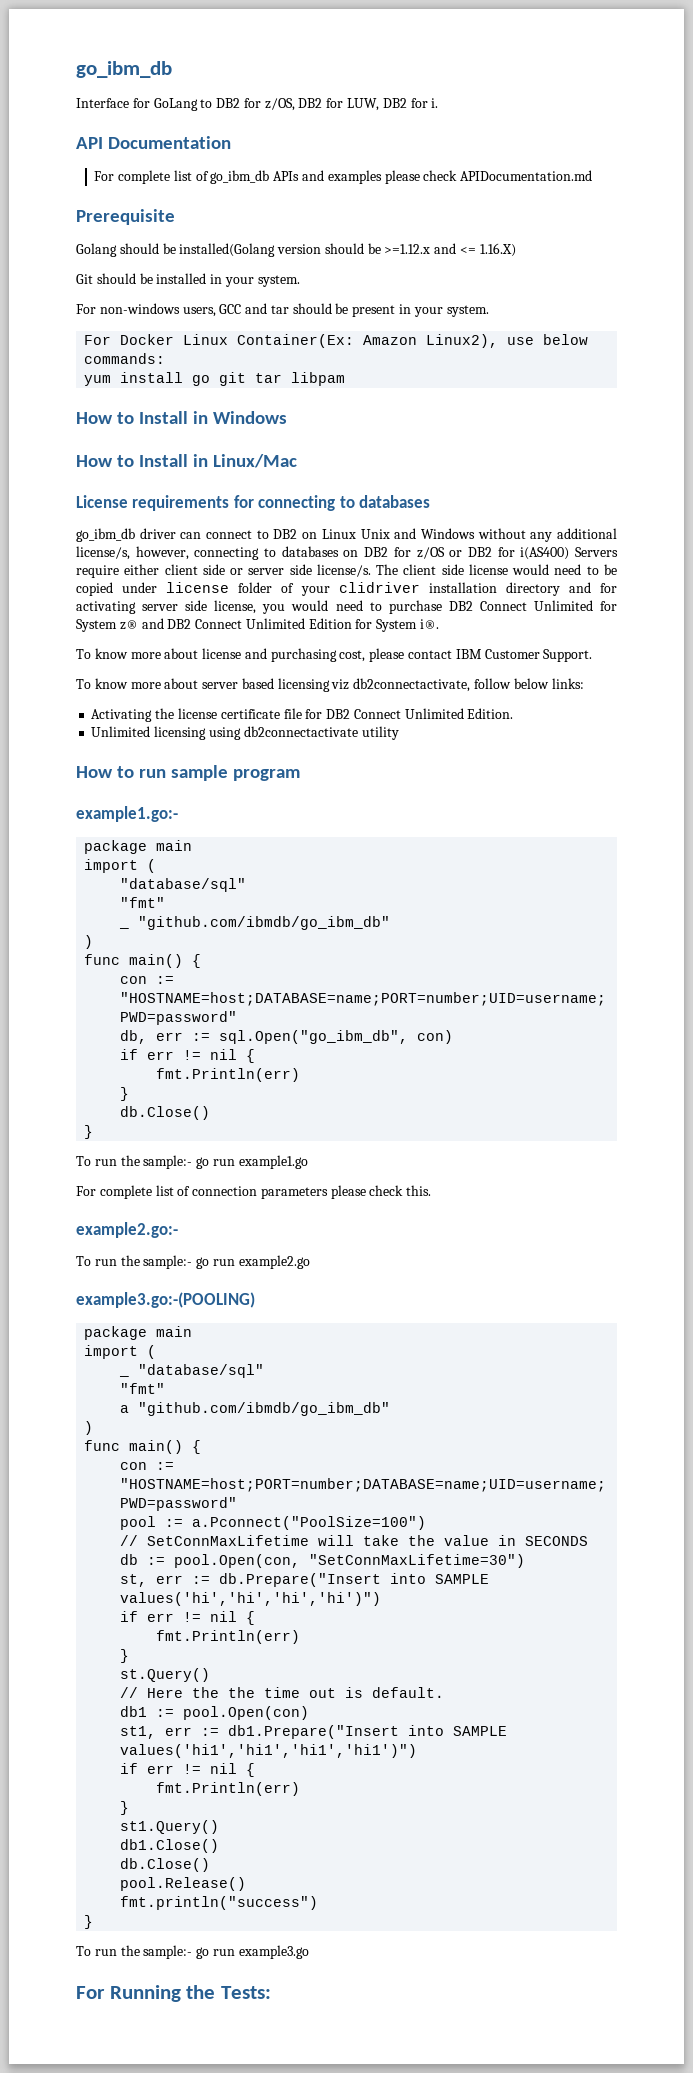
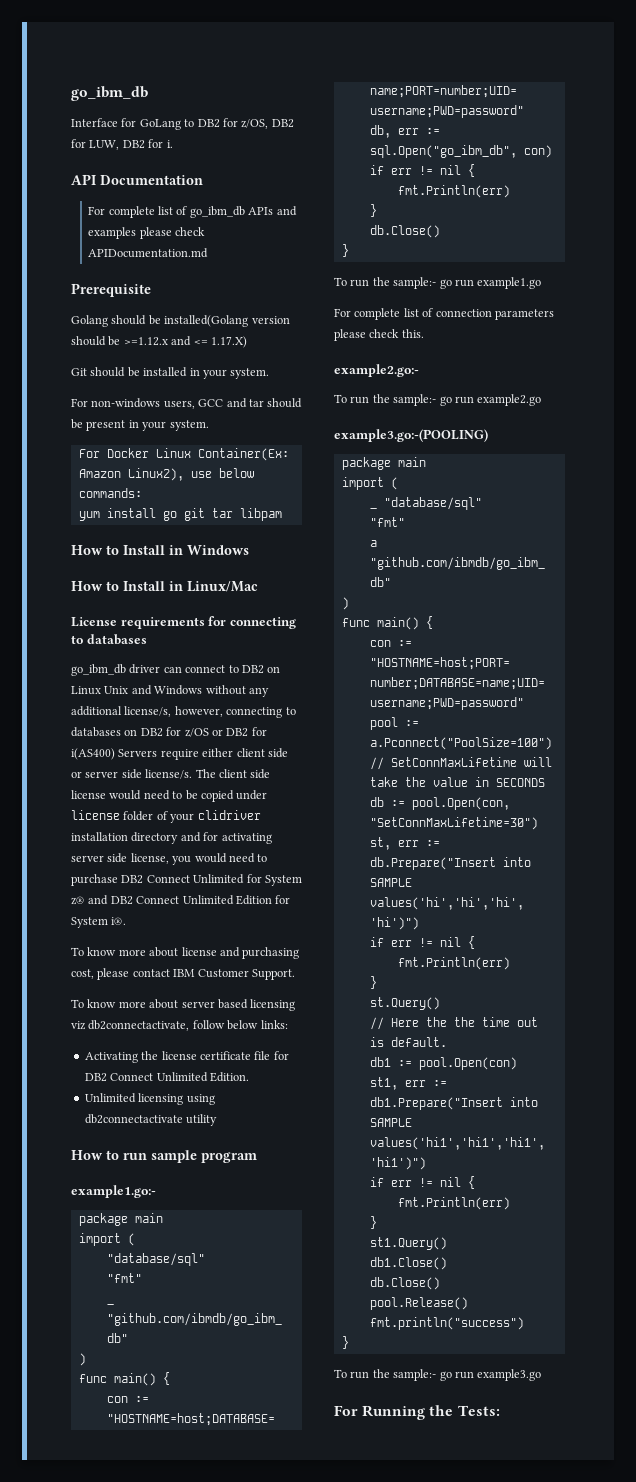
- Golang should be installed(Golang version should be >=1.12.x and <= 1.16.X)
+ Golang should be installed(Golang version should be >=1.12.x and <= 1.17.X)

